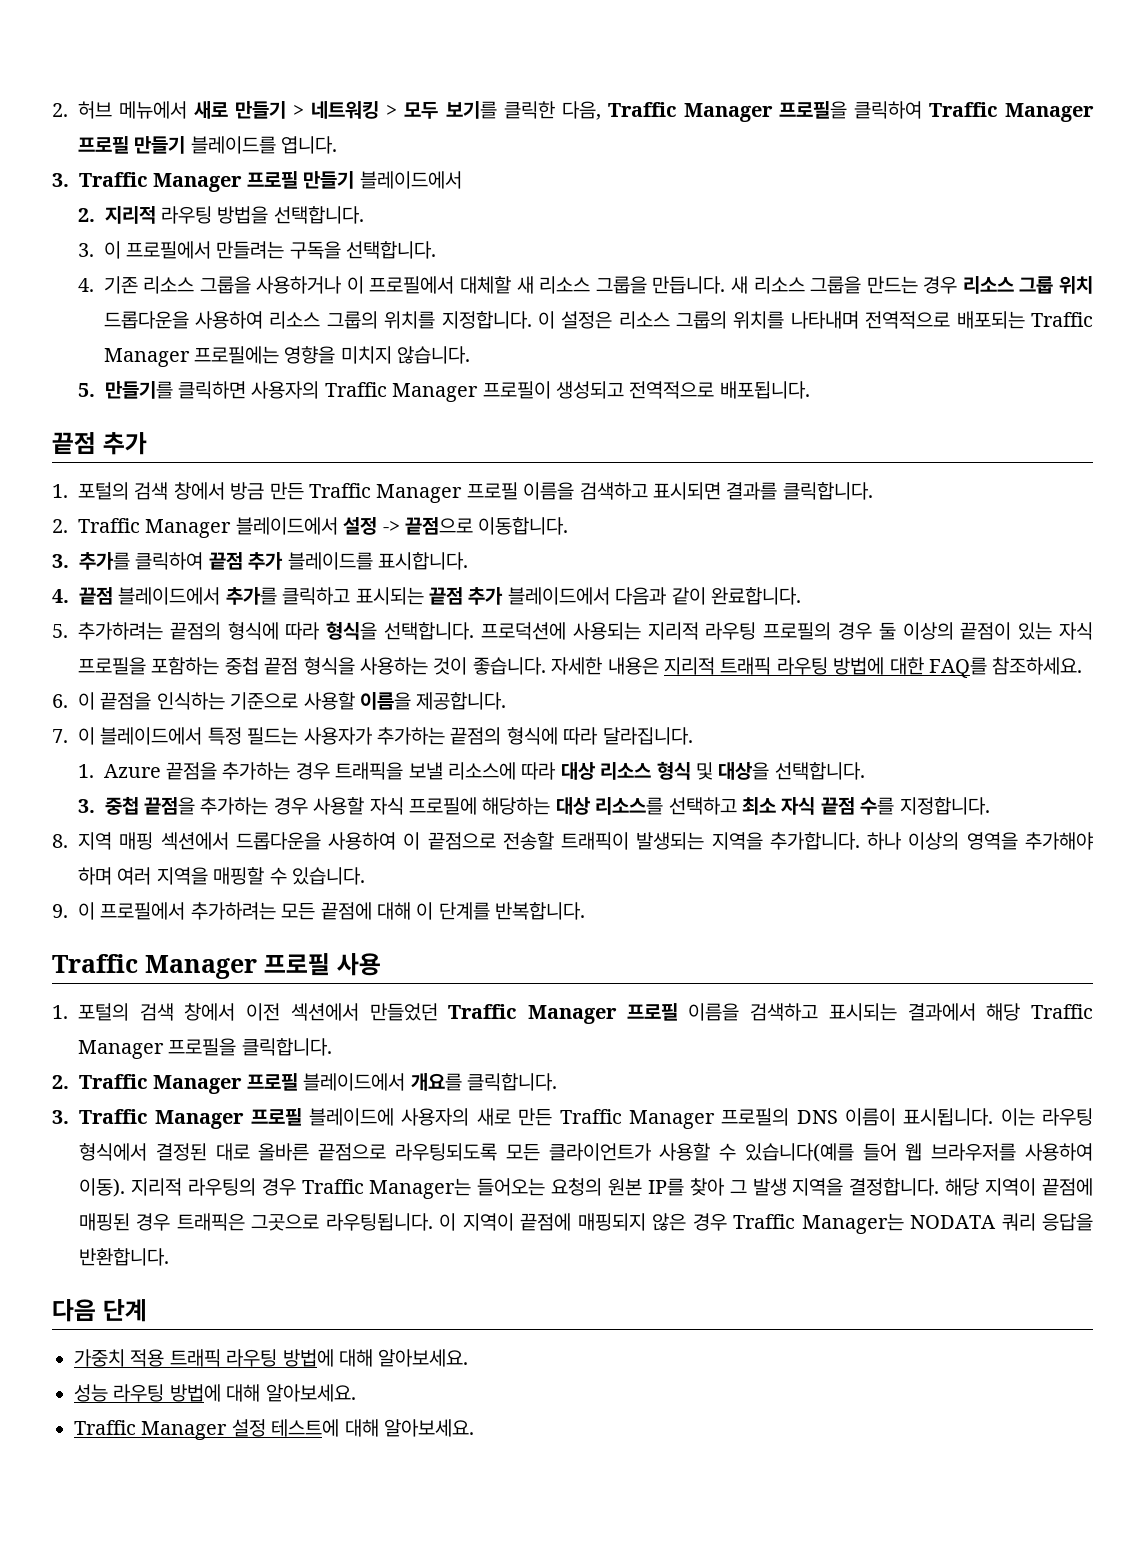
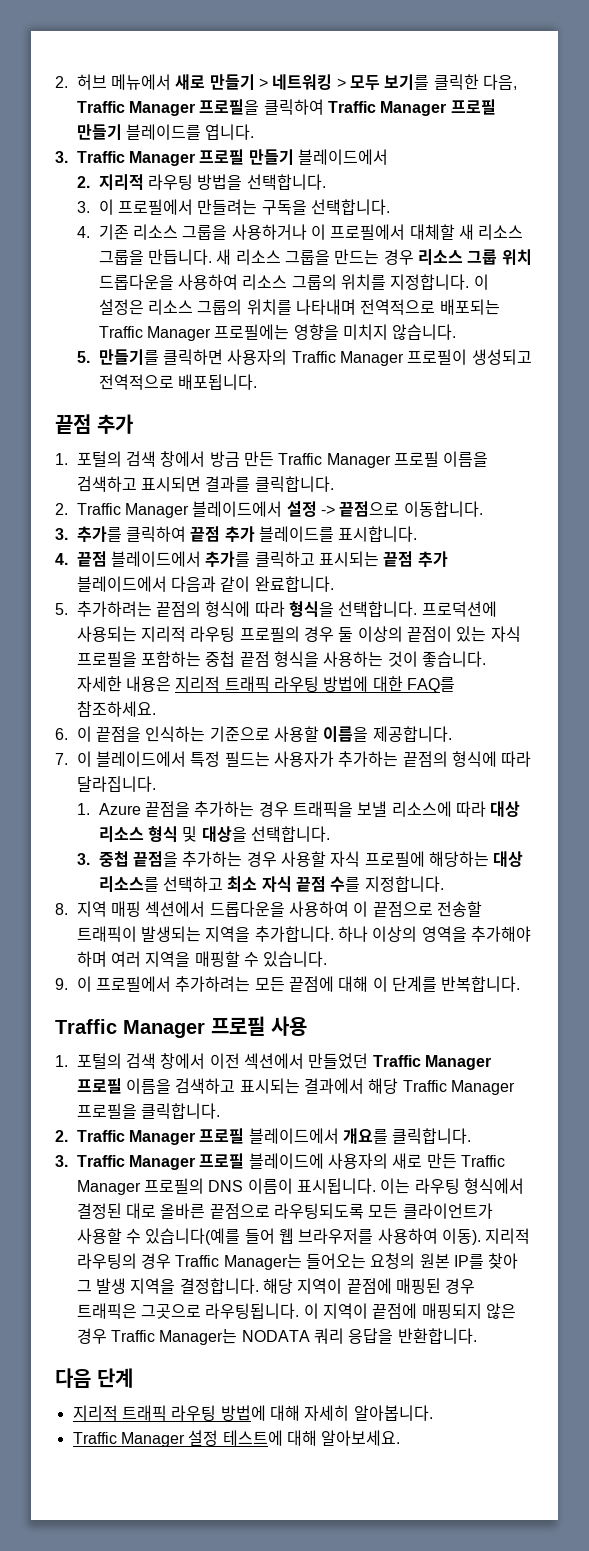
- 가중치 적용 트래픽 라우팅 방법에 대해 알아보세요.
- 성능 라우팅 방법에 대해 알아보세요.
+ 지리적 트래픽 라우팅 방법에 대해 자세히 알아봅니다.

